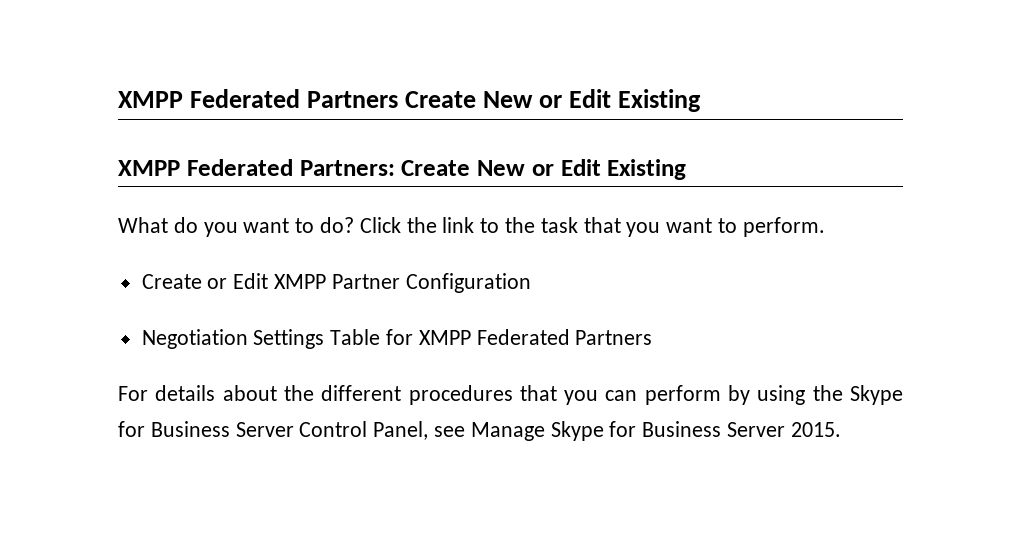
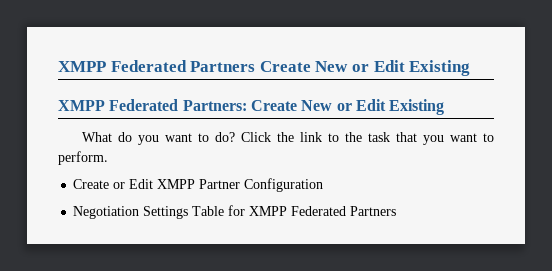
- For details about the different procedures that you can perform by using the Skype for Business Server Control Panel, see Manage Skype for Business Server 2015.

